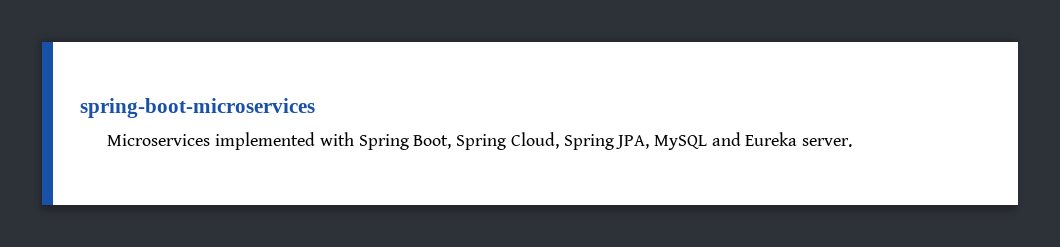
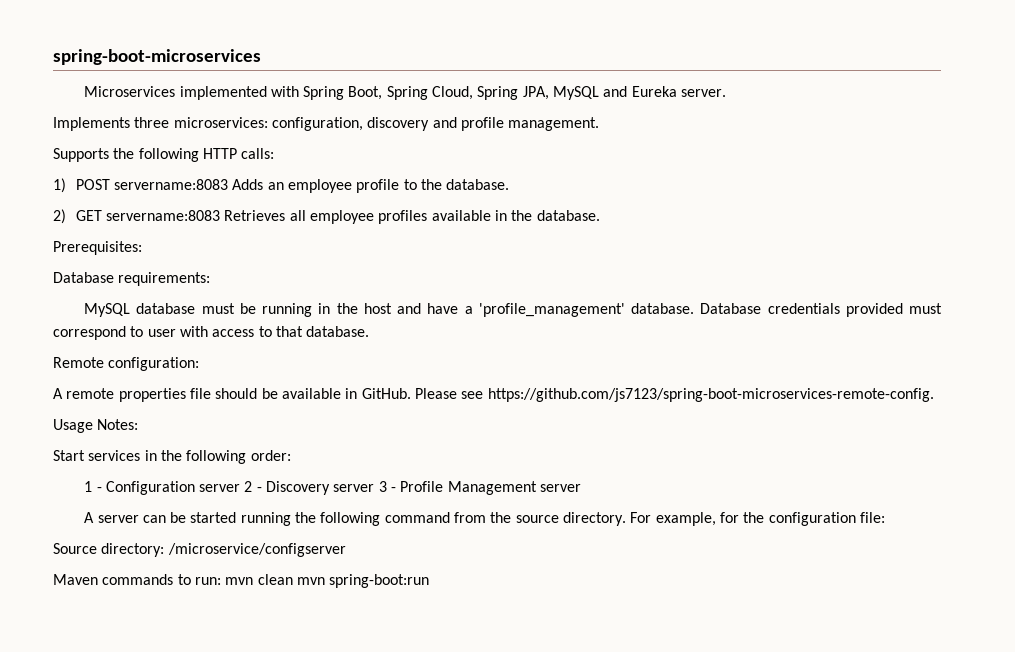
+ Implements three microservices: configuration, discovery and profile management.
+ Supports the following HTTP calls:
+ 1) POST servername:8083 Adds an employee profile to the database.
+ 2) GET servername:8083 Retrieves all employee profiles available in the database.
+ Prerequisites:
+ Database requirements:
+ MySQL database must be running in the host and have a 'profile_management' database. Database credentials provided must correspond to user with access to that database.
+ Remote configuration:
+ A remote properties file should be available in GitHub. Please see https://github.com/js7123/spring-boot-microservices-remote-config.
+ Usage Notes:
+ Start services in the following order:
+ 1 - Configuration server 2 - Discovery server 3 - Profile Management server
+ A server can be started running the following command from the source directory. For example, for the configuration file:
+ Source directory: /microservice/configserver
+ Maven commands to run: mvn clean mvn spring-boot:run

